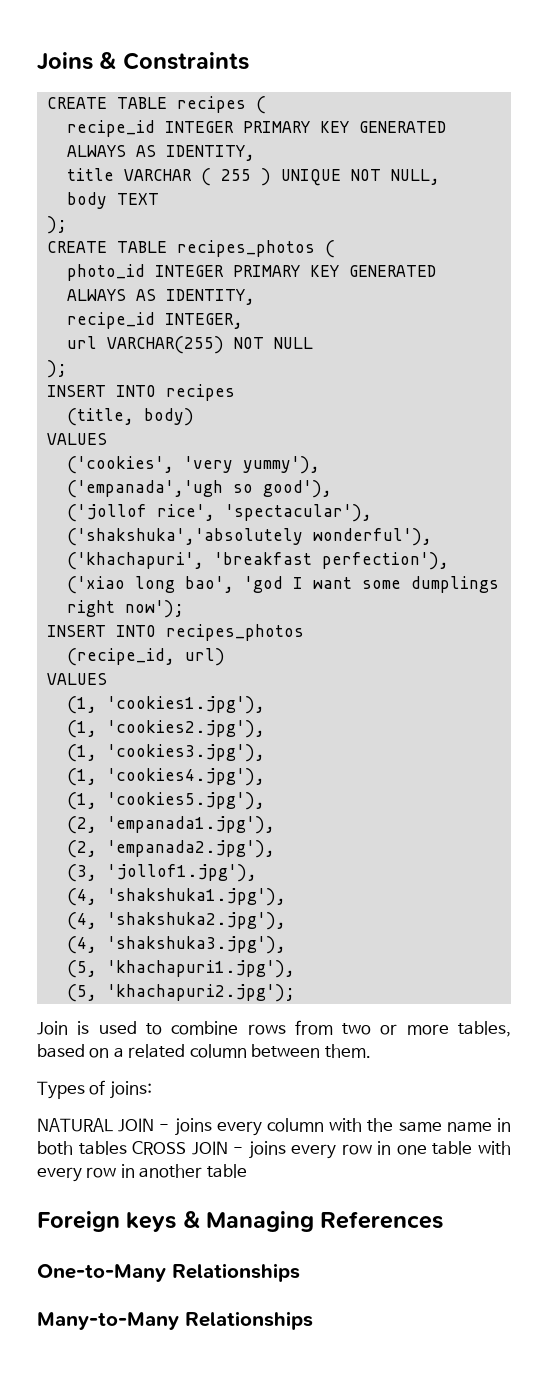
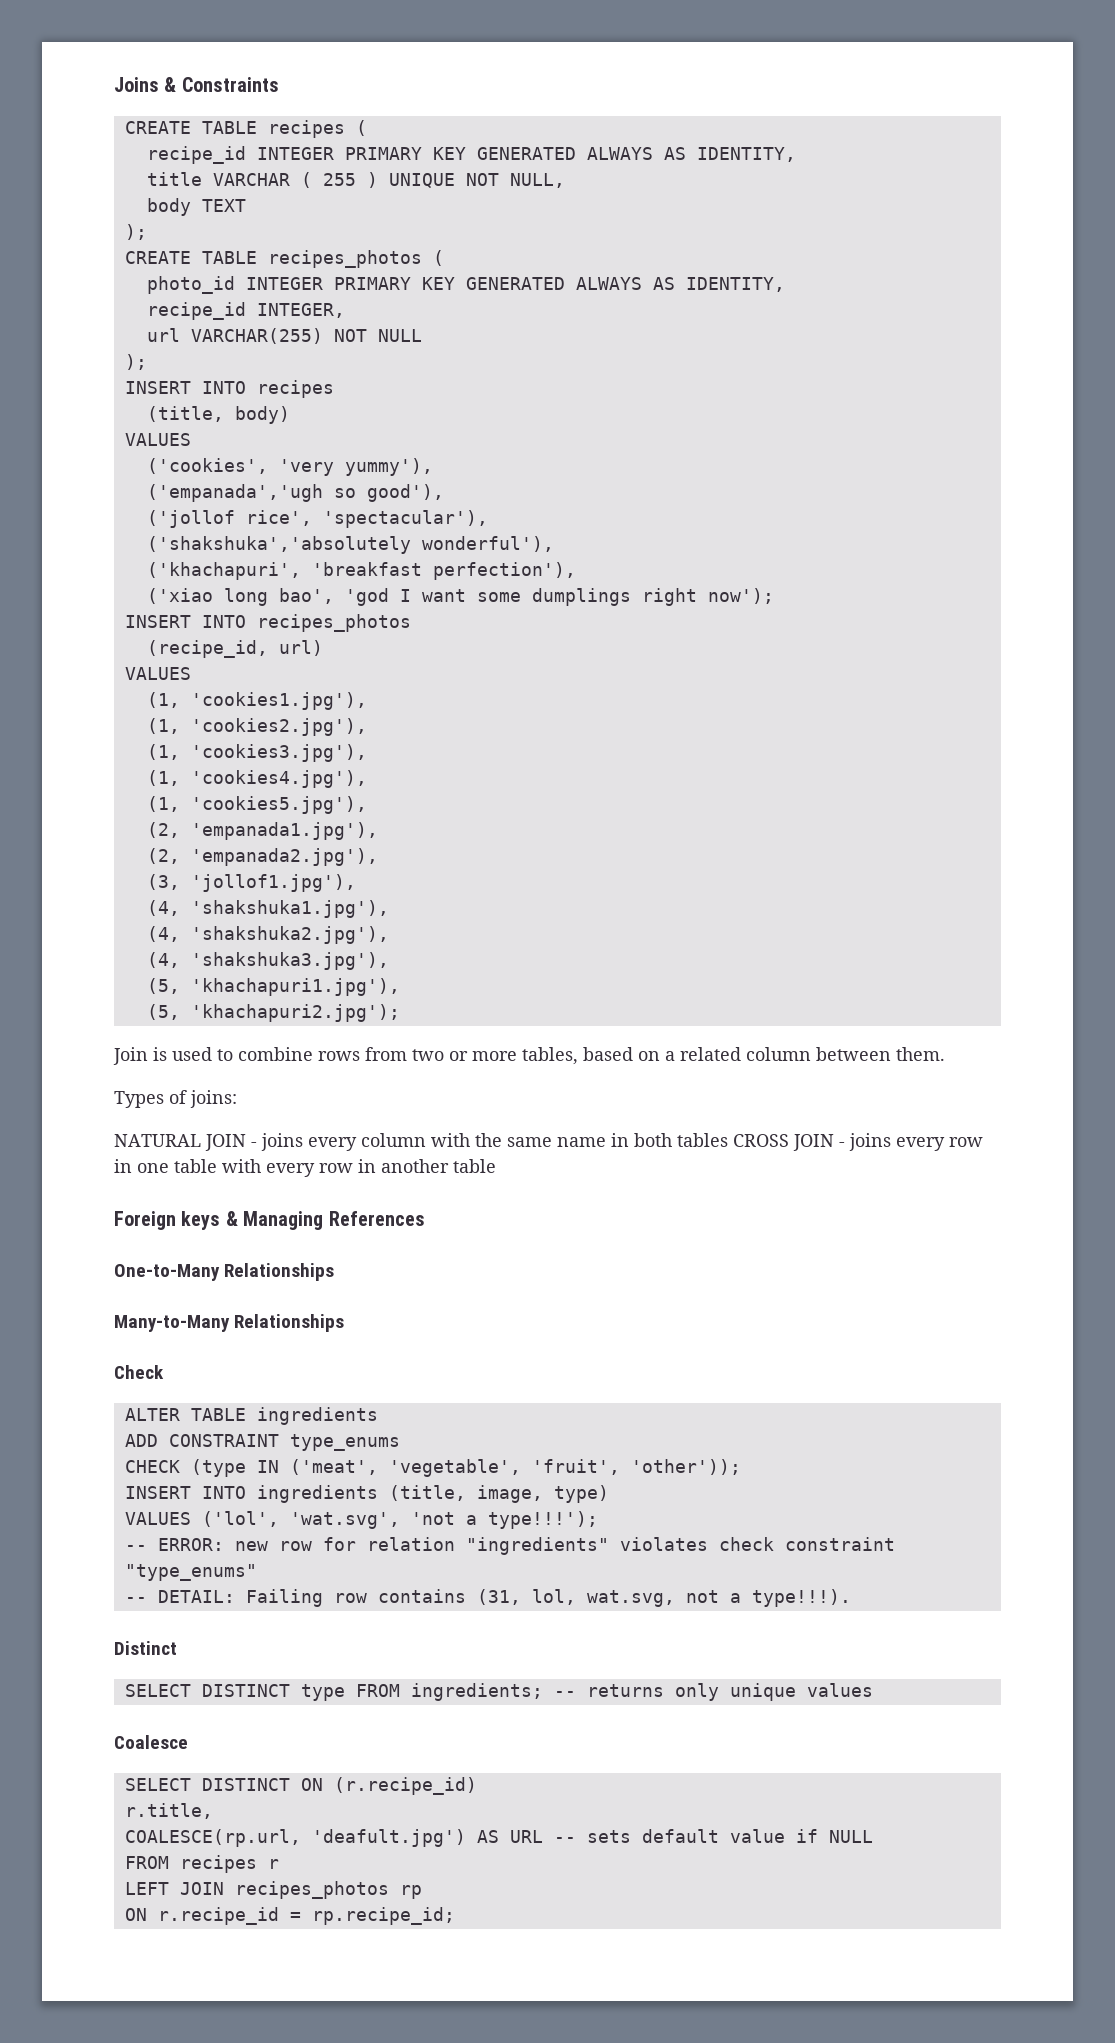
+ Check
+ ALTER TABLE ingredients
+ ADD CONSTRAINT type_enums
+ CHECK (type IN ('meat', 'vegetable', 'fruit', 'other'));
+ INSERT INTO ingredients (title, image, type)
+ VALUES ('lol', 'wat.svg', 'not a type!!!');
+ -- ERROR: new row for relation "ingredients" violates check constraint "type_enums"
+ -- DETAIL: Failing row contains (31, lol, wat.svg, not a type!!!).
+ Distinct
+ SELECT DISTINCT type FROM ingredients; -- returns only unique values
+ Coalesce
+ SELECT DISTINCT ON (r.recipe_id)
+ r.title,
+ COALESCE(rp.url, 'deafult.jpg') AS URL -- sets default value if NULL
+ FROM recipes r
+ LEFT JOIN recipes_photos rp
+ ON r.recipe_id = rp.recipe_id;

